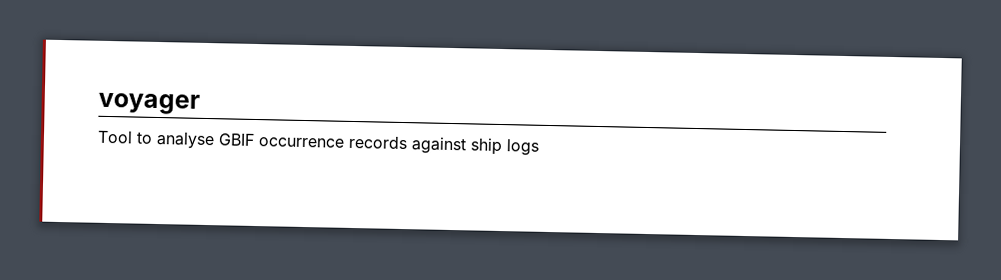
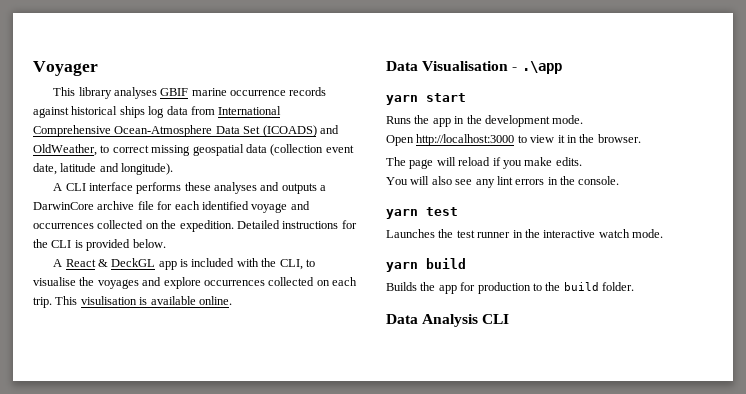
- voyager
- Tool to analyse GBIF occurrence records against ship logs
+ Voyager
+ This library analyses GBIF marine occurrence records against historical ships log data from International Comprehensive Ocean-Atmosphere Data Set (ICOADS) and OldWeather, to correct missing geospatial data (collection event date, latitude and longitude).
+ A CLI interface performs these analyses and outputs a DarwinCore archive file for each identified voyage and occurrences collected on the expedition. Detailed instructions for the CLI is provided below.
+ A React & DeckGL app is included with the CLI, to visualise the voyages and explore occurrences collected on each trip. This visulisation is available online.
+ Data Visualisation - .\app
+ yarn start
+ Runs the app in the development mode.
+ Open http://localhost:3000 to view it in the browser.
+ The page will reload if you make edits.
+ You will also see any lint errors in the console.
+ yarn test
+ Launches the test runner in the interactive watch mode.
+ yarn build
+ Builds the app for production to the build folder.
+ Data Analysis CLI

